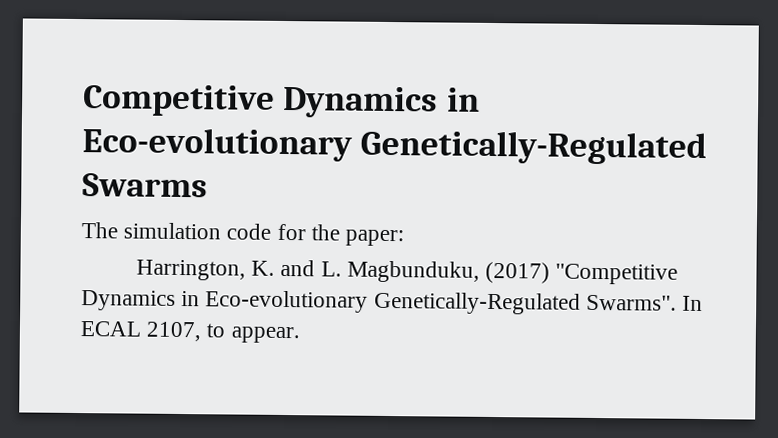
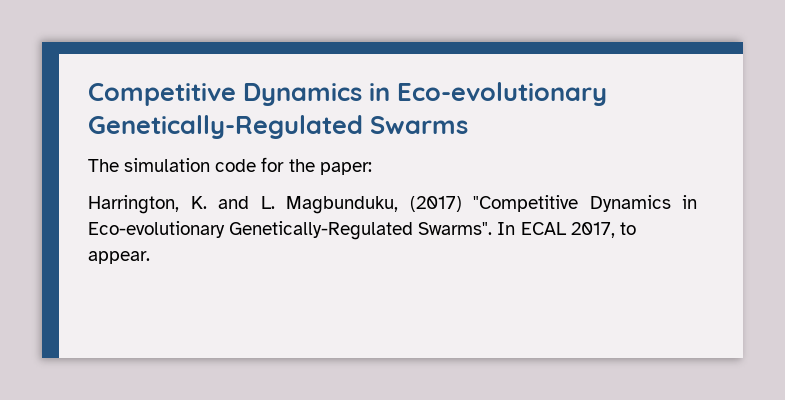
- In ECAL 2107, to appear.
+ In ECAL 2017, to appear.

